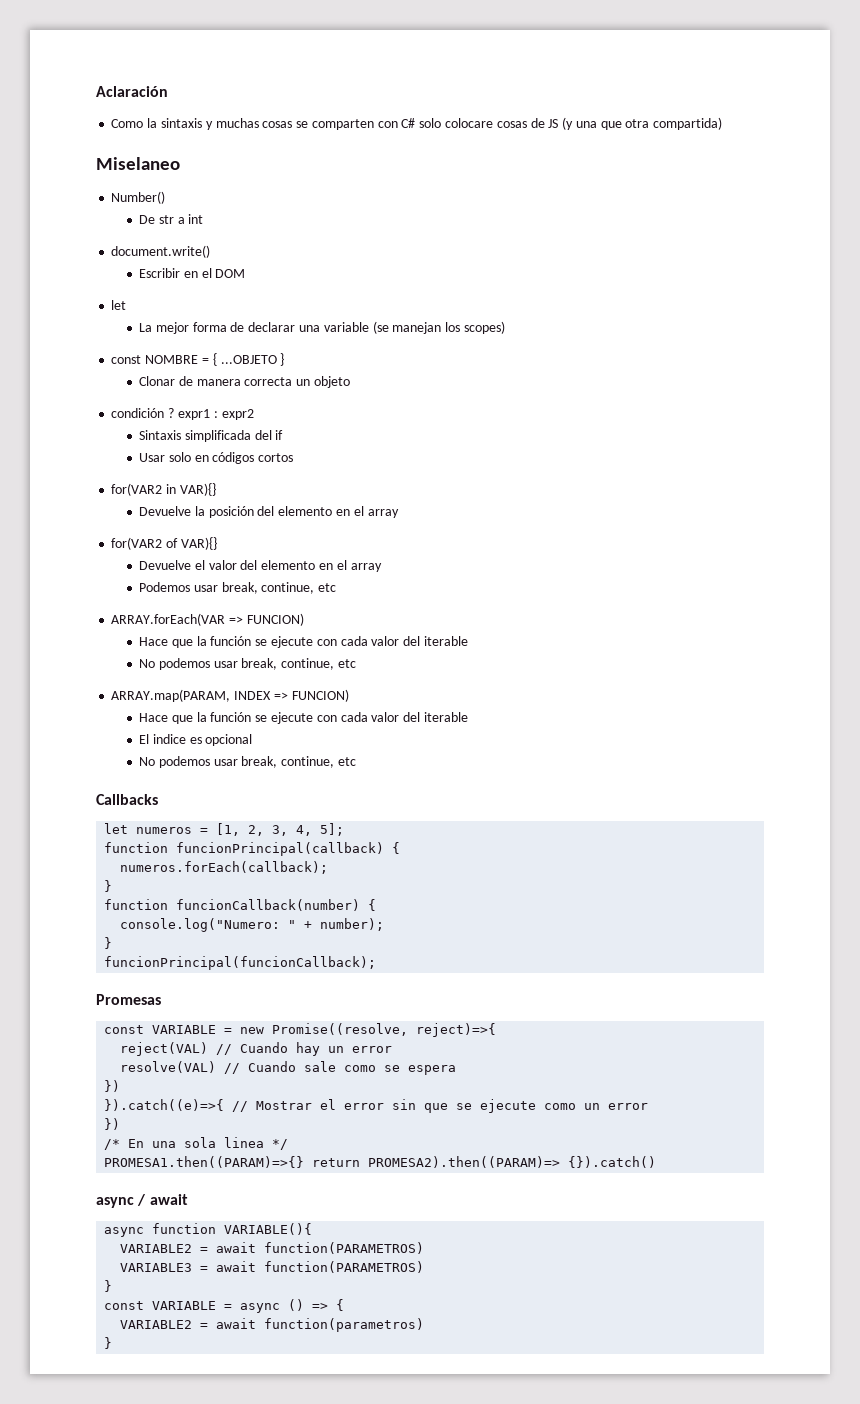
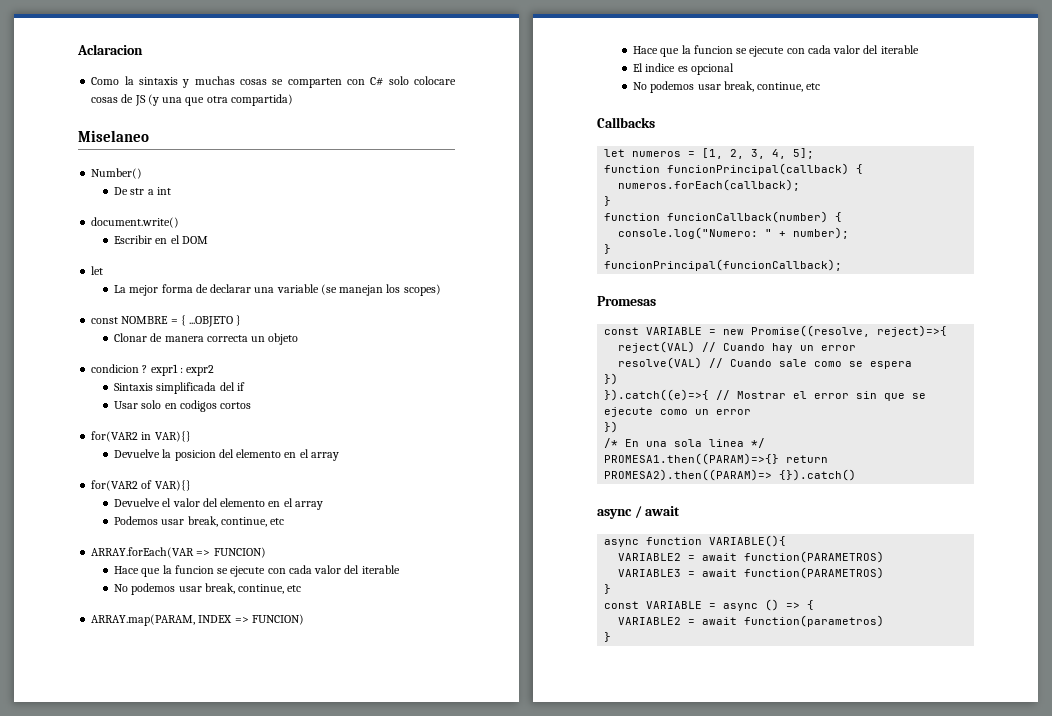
- Aclaración
+ Aclaracion
- condición ? expr1 : expr2
+ condicion ? expr1 : expr2
- Usar solo en códigos cortos
+ Usar solo en codigos cortos
- Devuelve la posición del elemento en el array
+ Devuelve la posicion del elemento en el array
  ARRAY.forEach(VAR => FUNCION)
- Hace que la función se ejecute con cada valor del iterable
+ Hace que la funcion se ejecute con cada valor del iterable
  ARRAY.map(PARAM, INDEX => FUNCION)
- Hace que la función se ejecute con cada valor del iterable
+ Hace que la funcion se ejecute con cada valor del iterable

